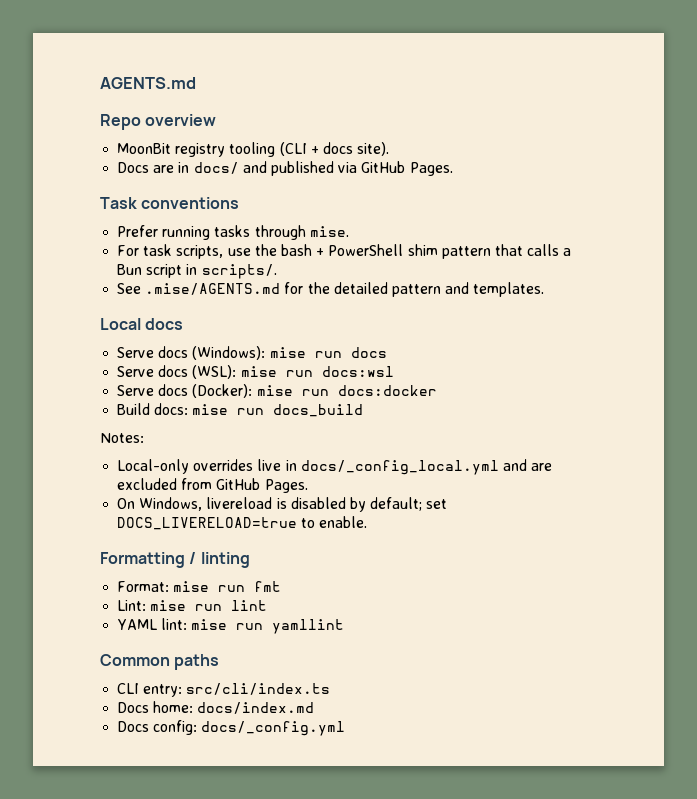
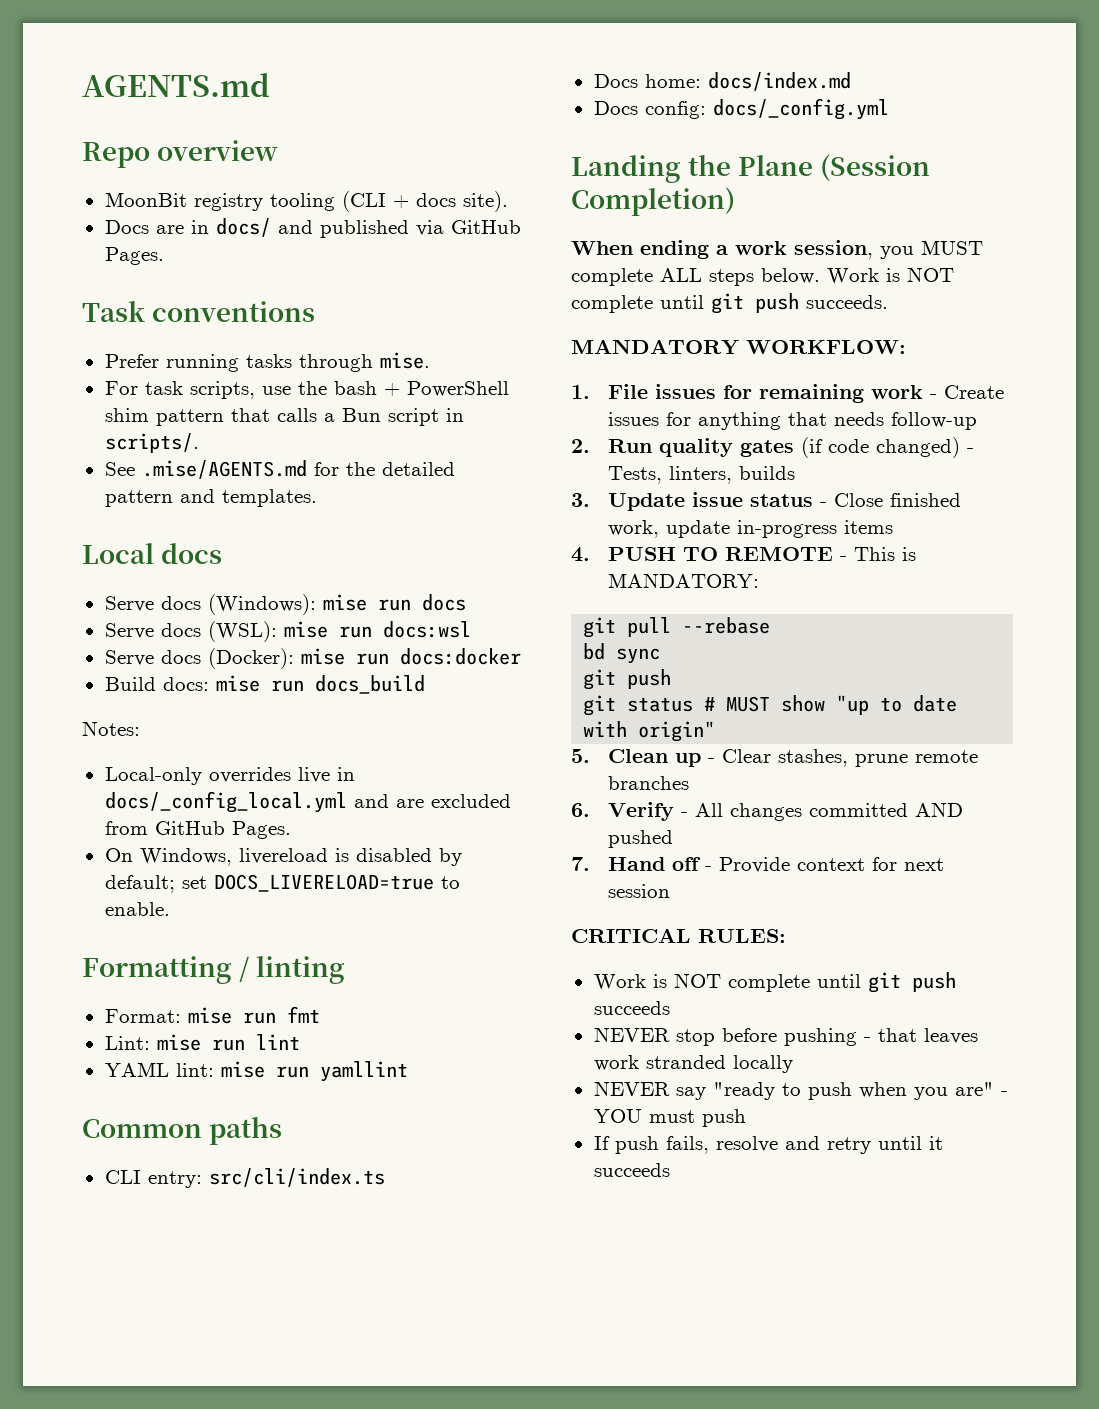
+ Landing the Plane (Session Completion)
+ When ending a work session, you MUST complete ALL steps below. Work is NOT complete until git push succeeds.
+ MANDATORY WORKFLOW:
+ 1. File issues for remaining work - Create issues for anything that needs follow-up
+ 2. Run quality gates (if code changed) - Tests, linters, builds
+ 3. Update issue status - Close finished work, update in-progress items
+ 4. PUSH TO REMOTE - This is MANDATORY:
+ git pull --rebase
+ bd sync
+ git push
+ git status # MUST show "up to date with origin"
+ 5. Clean up - Clear stashes, prune remote branches
+ 6. Verify - All changes committed AND pushed
+ 7. Hand off - Provide context for next session
+ CRITICAL RULES:
+ Work is NOT complete until git push succeeds
+ NEVER stop before pushing - that leaves work stranded locally
+ NEVER say "ready to push when you are" - YOU must push
+ If push fails, resolve and retry until it succeeds

